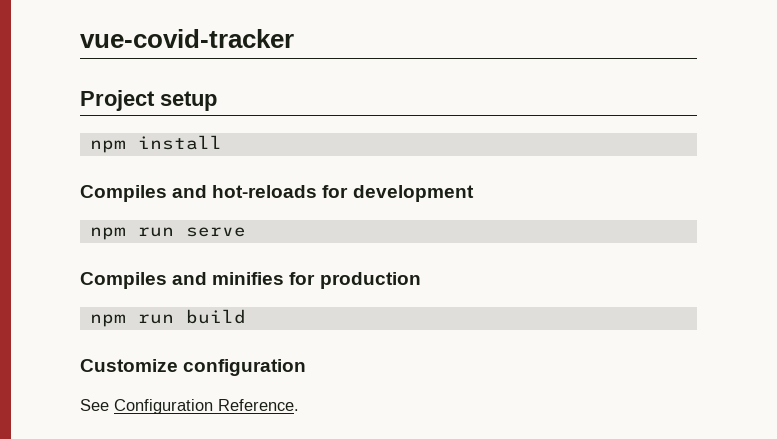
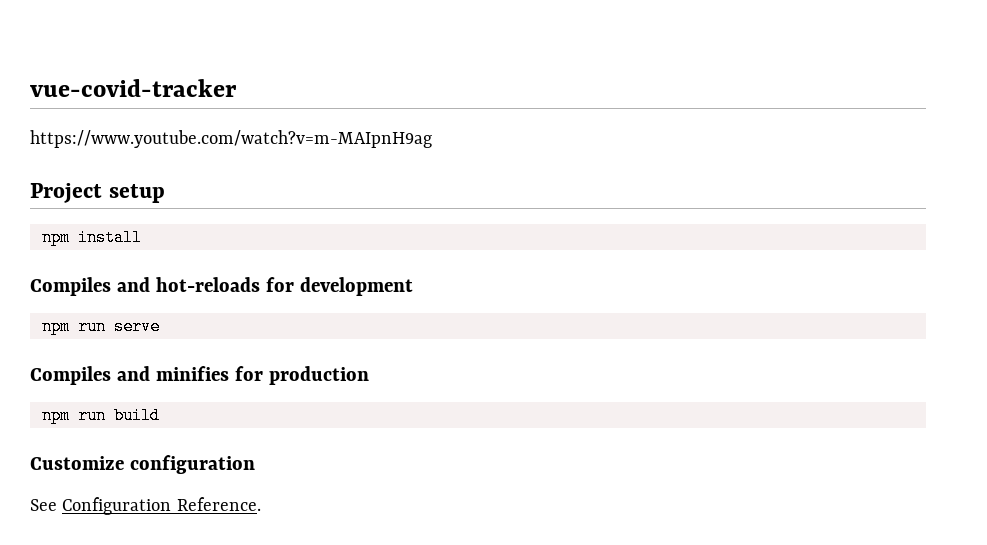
+ https://www.youtube.com/watch?v=m-MAIpnH9ag

